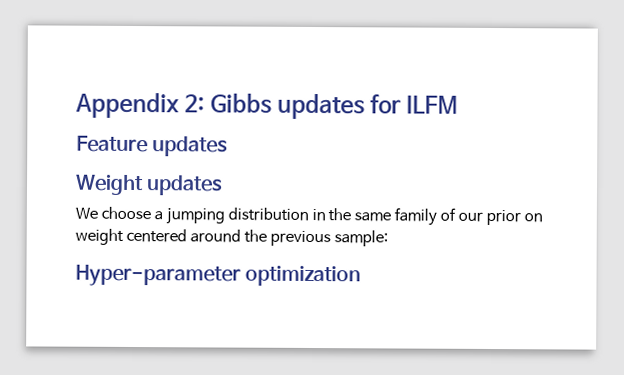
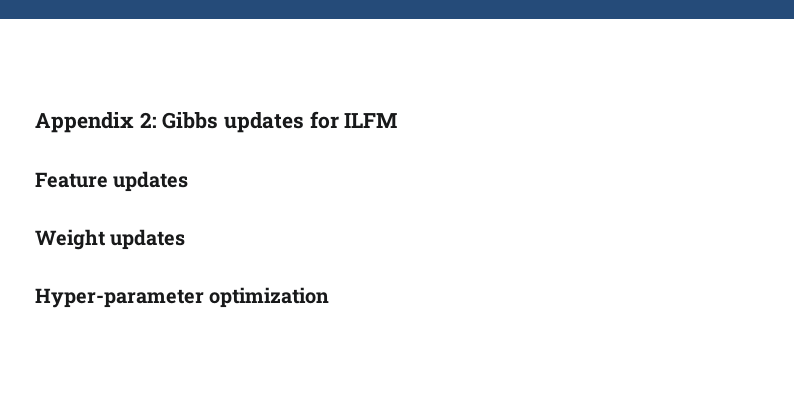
- We choose a jumping distribution in the same family of our prior on weight centered around the previous sample:

